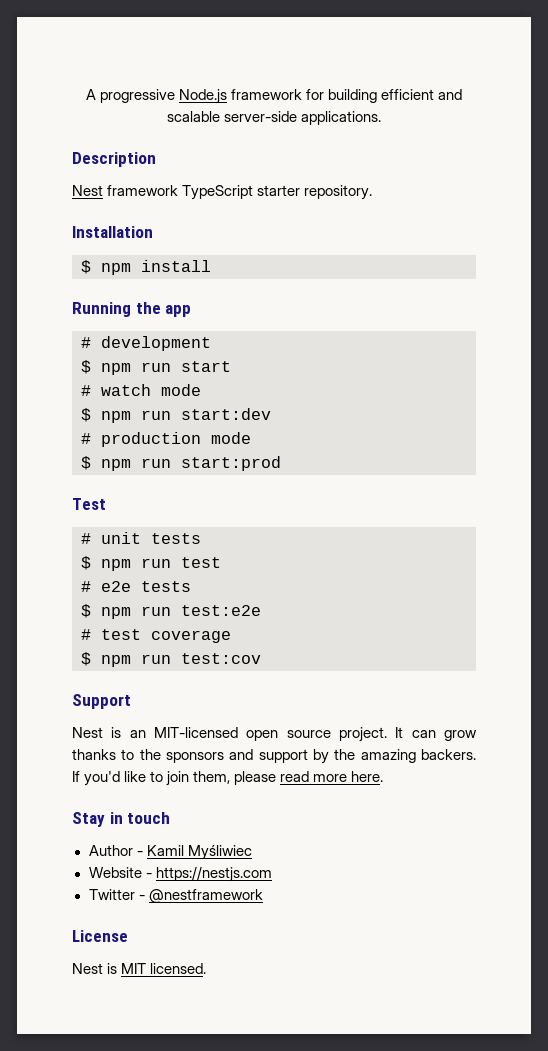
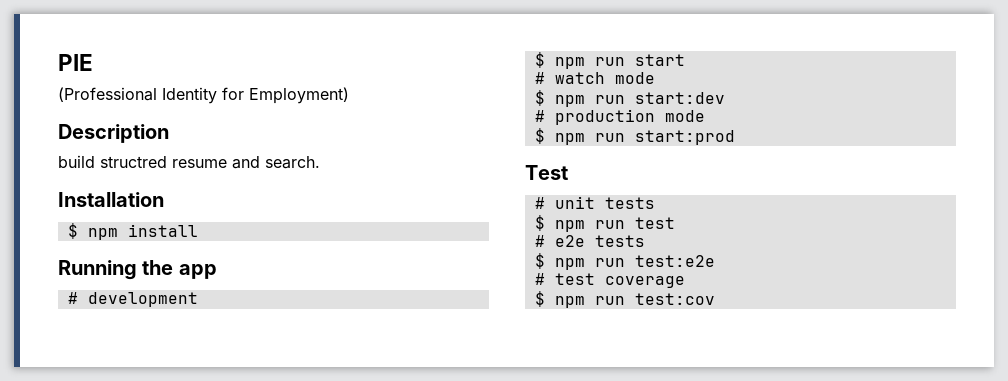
- A progressive Node.js framework for building efficient and scalable server-side applications.
+ PIE
+ (Professional Identity for Employment)
  Description
- Nest framework TypeScript starter repository.
+ build structred resume and search.
- Support
- Nest is an MIT-licensed open source project. It can grow thanks to the sponsors and support by the amazing backers. If you'd like to join them, please read more here.
- Stay in touch
- Author - Kamil Myśliwiec
- Website - https://nestjs.com
- Twitter - @nestframework
- License
- Nest is MIT licensed.

